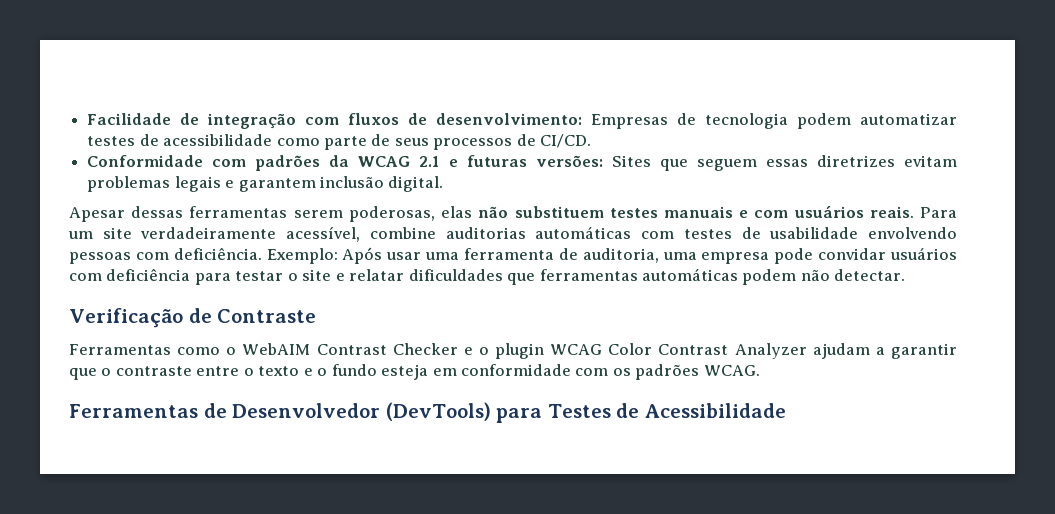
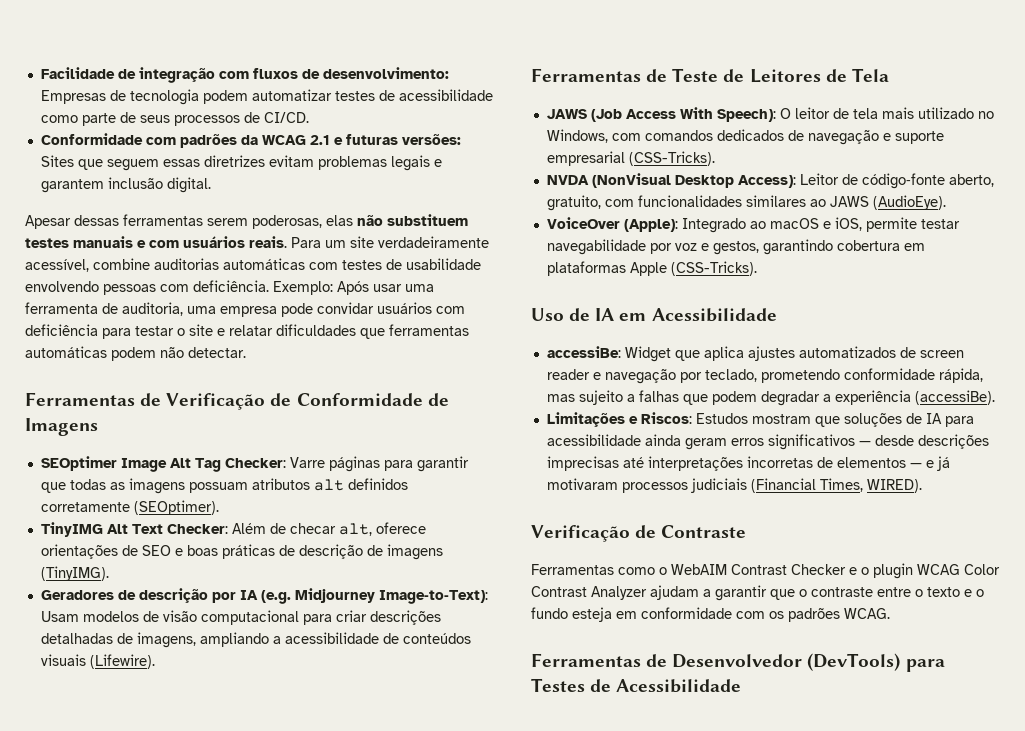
+ Ferramentas de Verificação de Conformidade de Imagens
+ SEOptimer Image Alt Tag Checker: Varre páginas para garantir que todas as imagens possuam atributos alt definidos corretamente (SEOptimer).
+ TinyIMG Alt Text Checker: Além de checar alt, oferece orientações de SEO e boas práticas de descrição de imagens (TinyIMG).
+ Geradores de descrição por IA (e.g. Midjourney Image‑to‑Text): Usam modelos de visão computacional para criar descrições detalhadas de imagens, ampliando a acessibilidade de conteúdos visuais (Lifewire).
+ Ferramentas de Teste de Leitores de Tela
+ JAWS (Job Access With Speech): O leitor de tela mais utilizado no Windows, com comandos dedicados de navegação e suporte empresarial (CSS-Tricks).
+ NVDA (NonVisual Desktop Access): Leitor de código‑fonte aberto, gratuito, com funcionalidades similares ao JAWS (AudioEye).
+ VoiceOver (Apple): Integrado ao macOS e iOS, permite testar navegabilidade por voz e gestos, garantindo cobertura em plataformas Apple (CSS-Tricks).
+ Uso de IA em Acessibilidade
+ accessiBe: Widget que aplica ajustes automatizados de screen reader e navegação por teclado, prometendo conformidade rápida, mas sujeito a falhas que podem degradar a experiência (accessiBe).
+ Limitações e Riscos: Estudos mostram que soluções de IA para acessibilidade ainda geram erros significativos — desde descrições imprecisas até interpretações incorretas de elementos — e já motivaram processos judiciais (Financial Times, WIRED).

